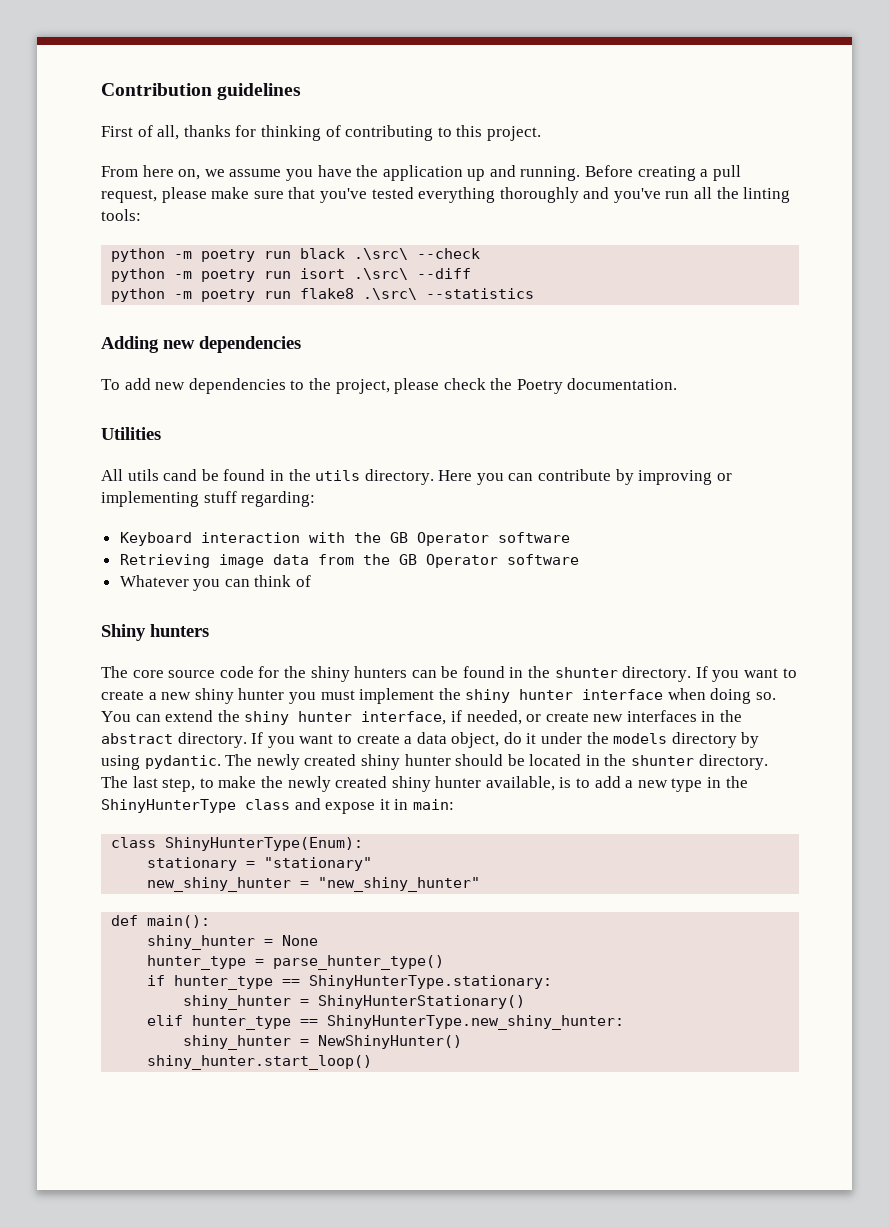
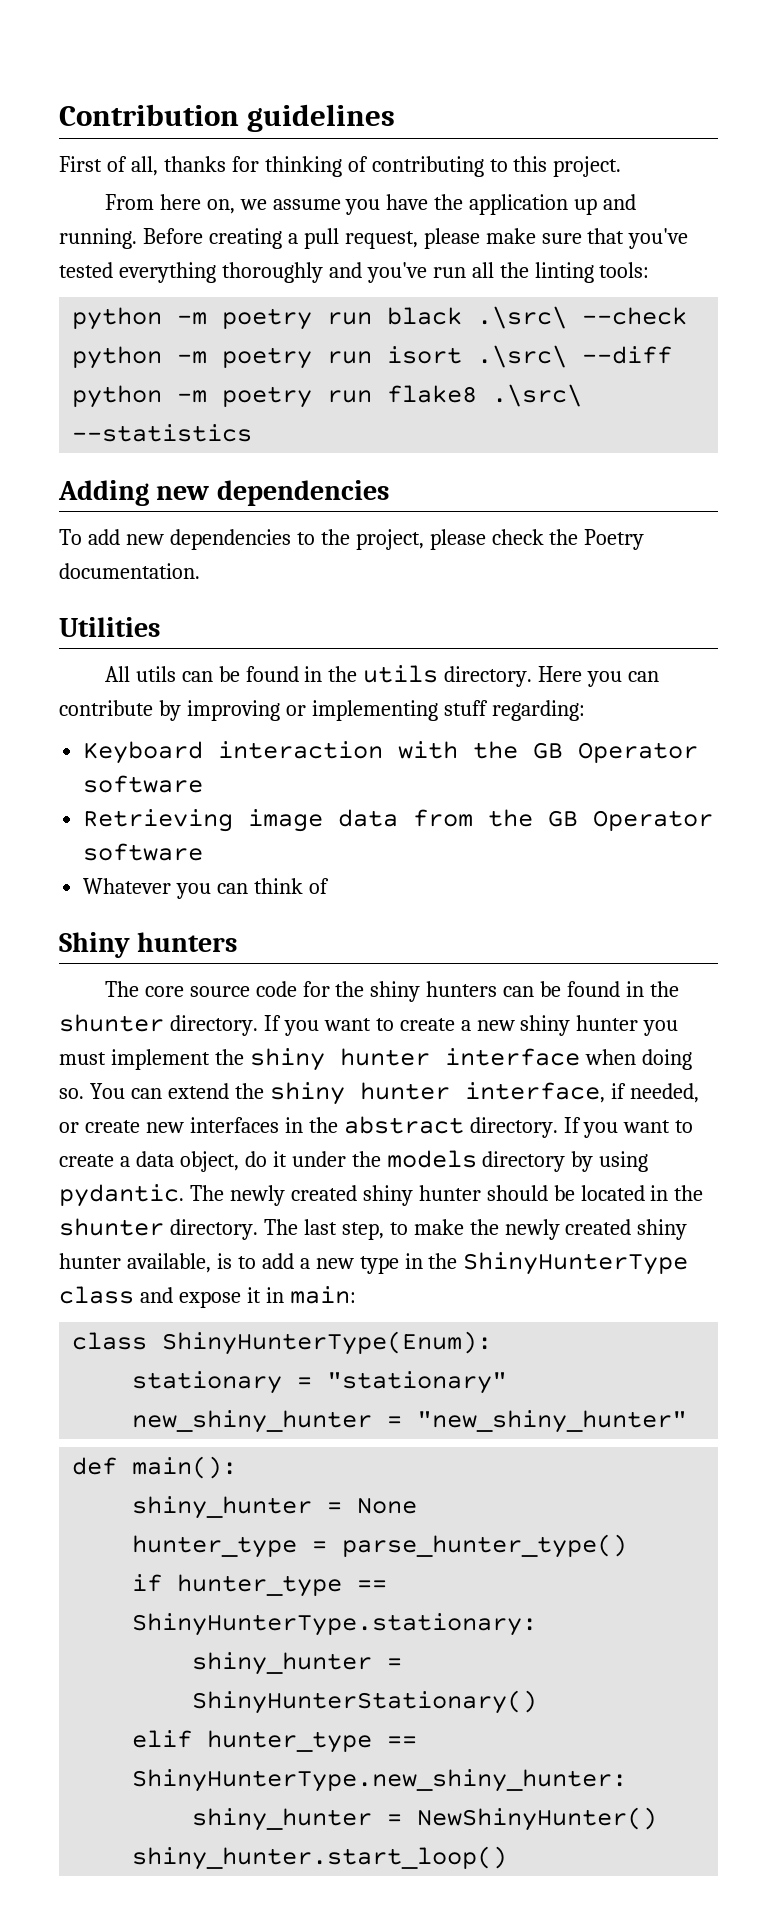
- All utils cand be found in the utils directory.
+ All utils can be found in the utils directory.

